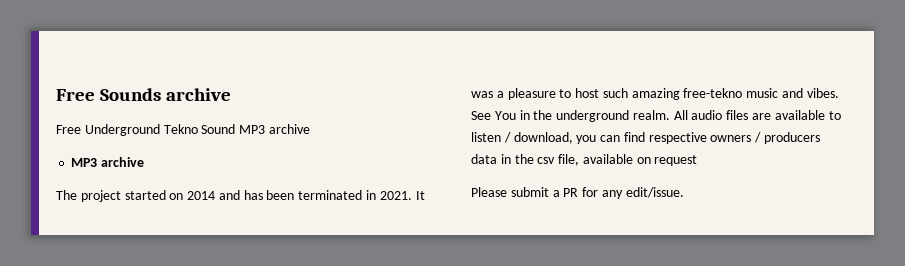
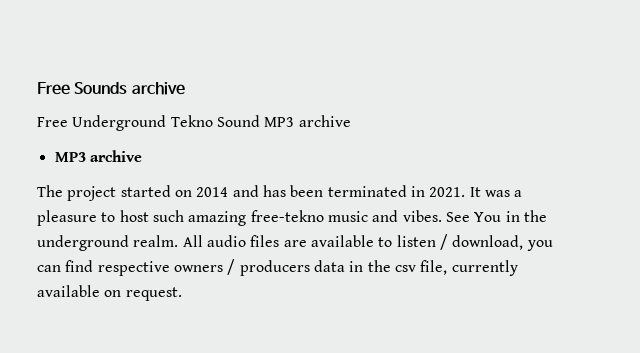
- All audio files are available to listen / download, you can find respective owners / producers data in the csv file, available on request
- Please submit a PR for any edit/issue.
+ All audio files are available to listen / download, you can find respective owners / producers data in the csv file, currently available on request.

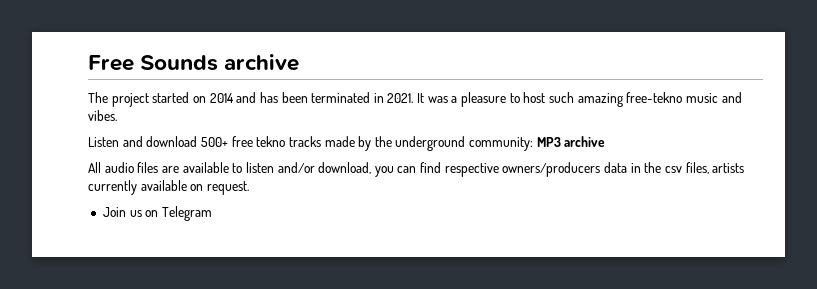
- Free Underground Tekno Sound MP3 archive
- MP3 archive
- It was a pleasure to host such amazing free-tekno music and vibes. See You in the underground realm. All audio files are available to listen / download, you can find respective owners / producers data in the csv file, currently available on request.
+ It was a pleasure to host such amazing free-tekno music and vibes.
+ Listen and download 500+ free tekno tracks made by the underground community: MP3 archive
+ All audio files are available to listen and/or download, you can find respective owners/producers data in the csv files, artists currently available on request.
+ Join us on Telegram

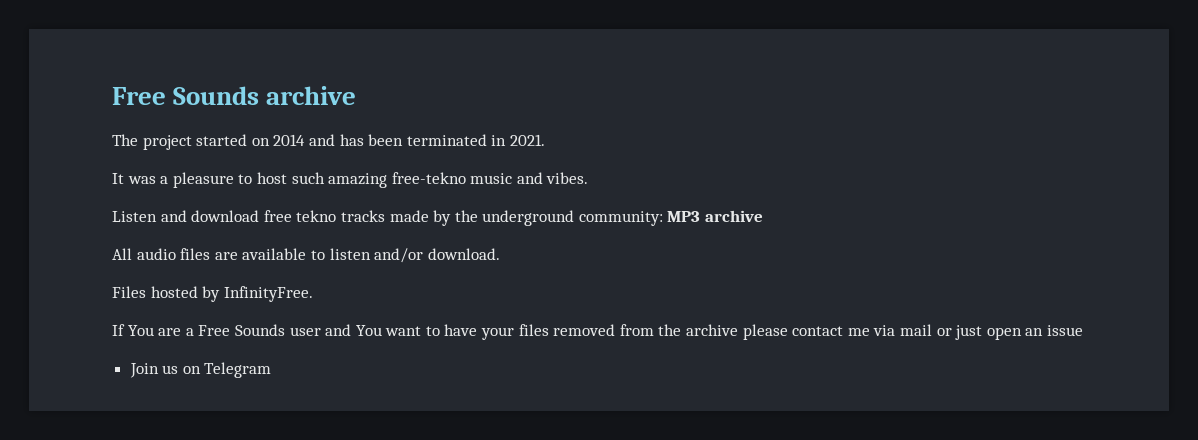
- The project started on 2014 and has been terminated in 2021. It was a pleasure to host such amazing free-tekno music and vibes.
+ The project started on 2014 and has been terminated in 2021.
+ It was a pleasure to host such amazing free-tekno music and vibes.
- Listen and download 500+ free tekno tracks made by the underground community: MP3 archive
+ Listen and download free tekno tracks made by the underground community: MP3 archive
- All audio files are available to listen and/or download, you can find respective owners/producers data in the csv files, artists currently available on request.
+ All audio files are available to listen and/or download.
+ Files hosted by InfinityFree.
+ If You are a Free Sounds user and You want to have your files removed from the archive please contact me via mail or just open an issue

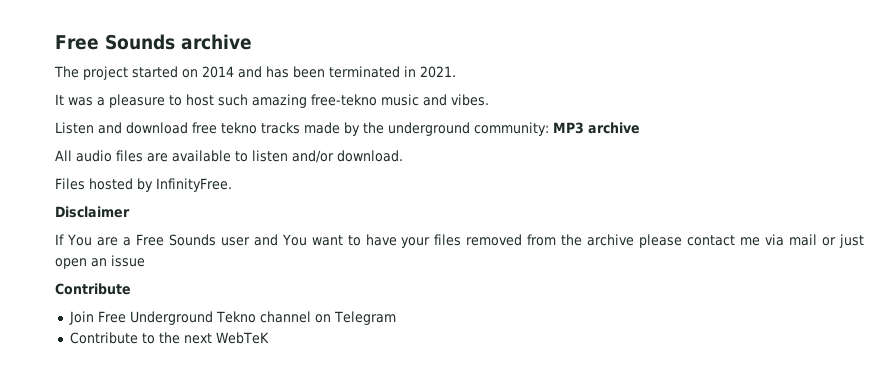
+ Disclaimer
  If You are a Free Sounds user and You want to have your files removed from the archive please contact me via mail or just open an issue
+ Contribute
- Join us on Telegram
+ Join Free Underground Tekno channel on Telegram
+ Contribute to the next WebTeK

